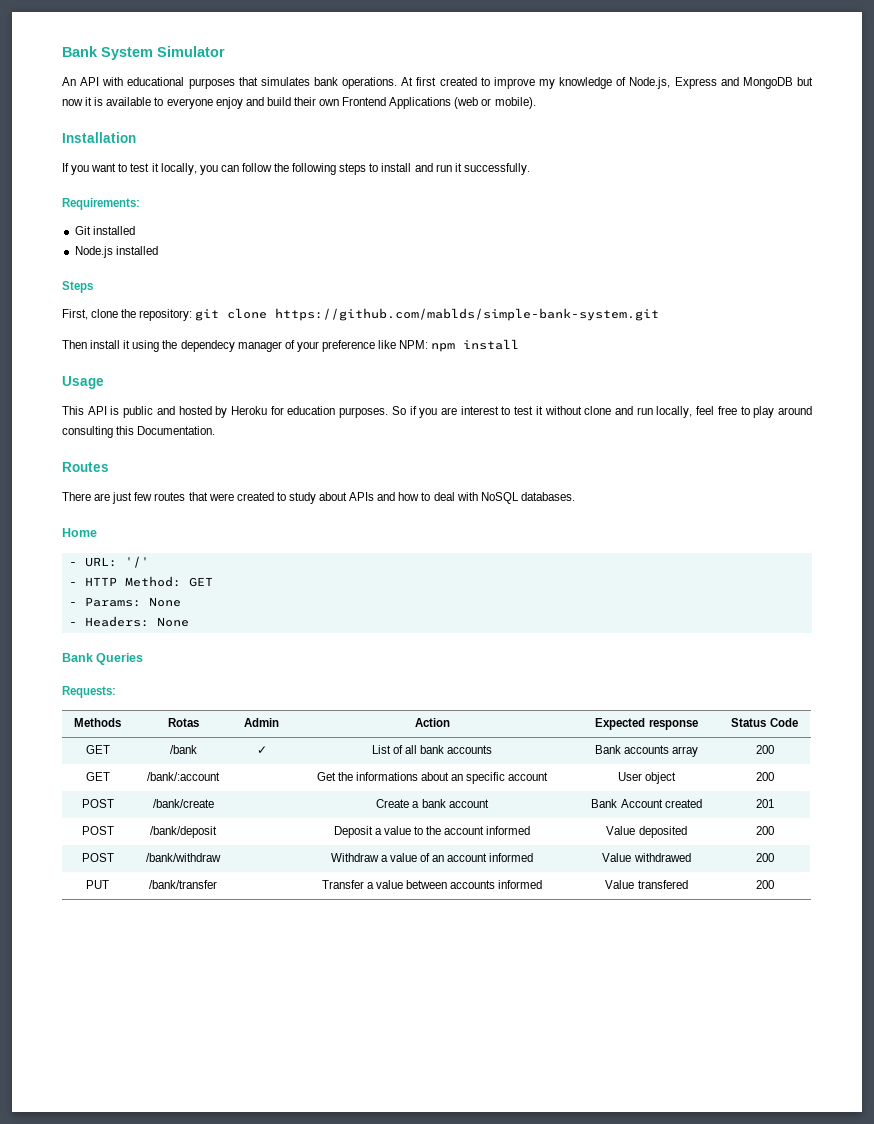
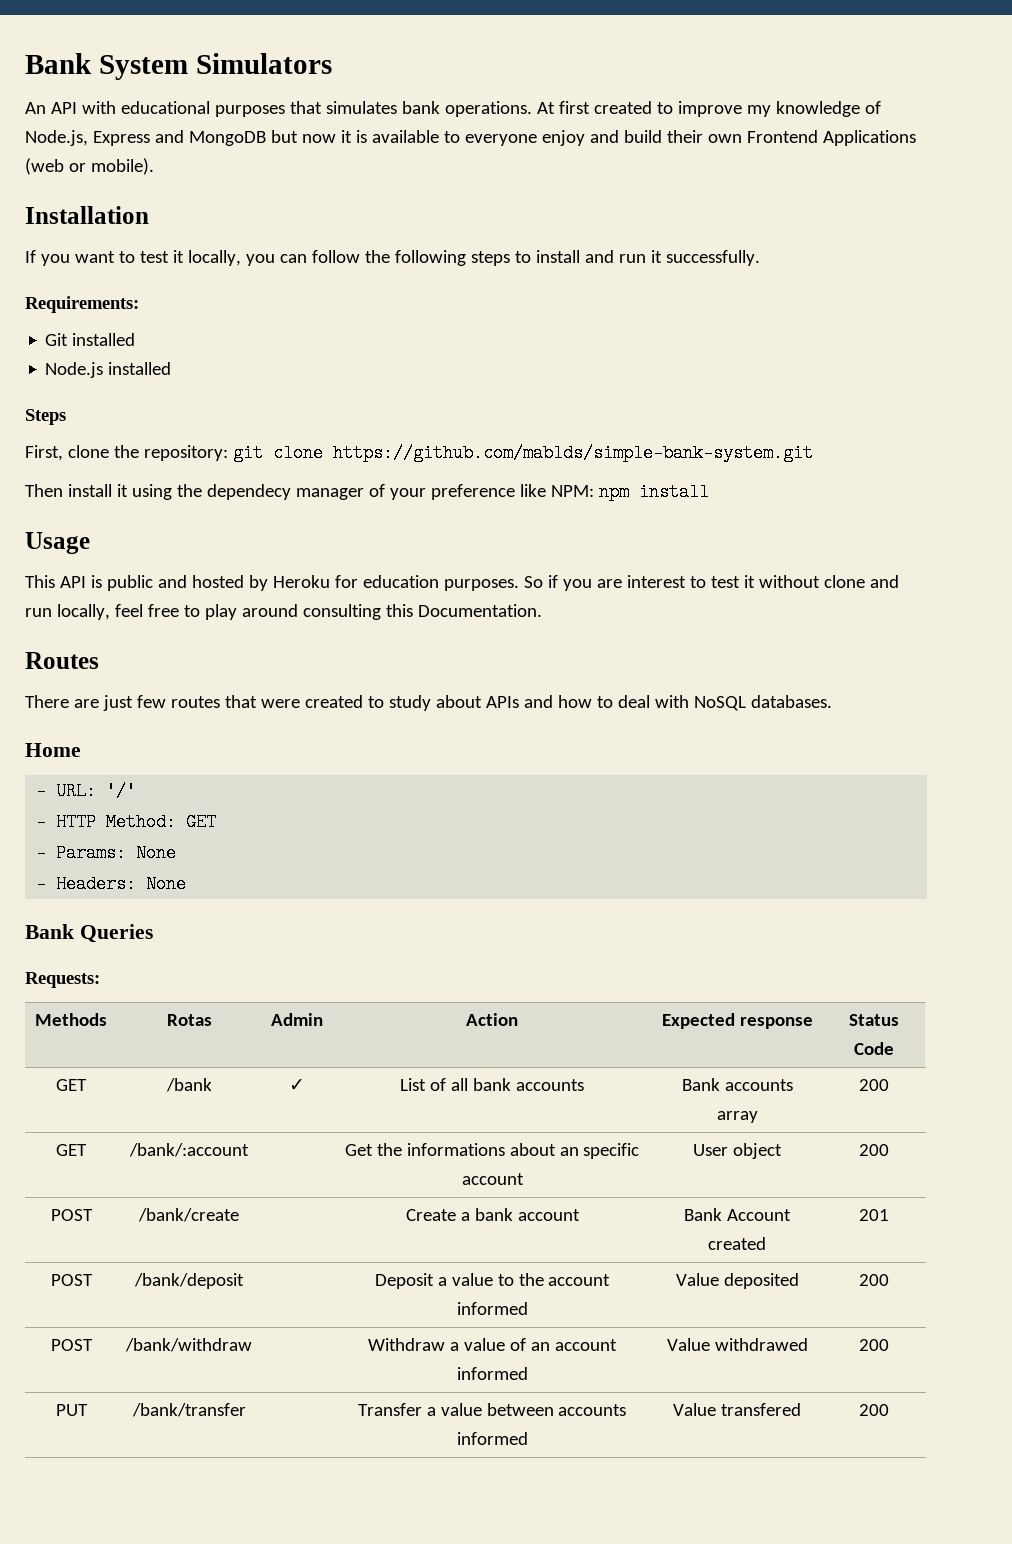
- Bank System Simulator
+ Bank System Simulators

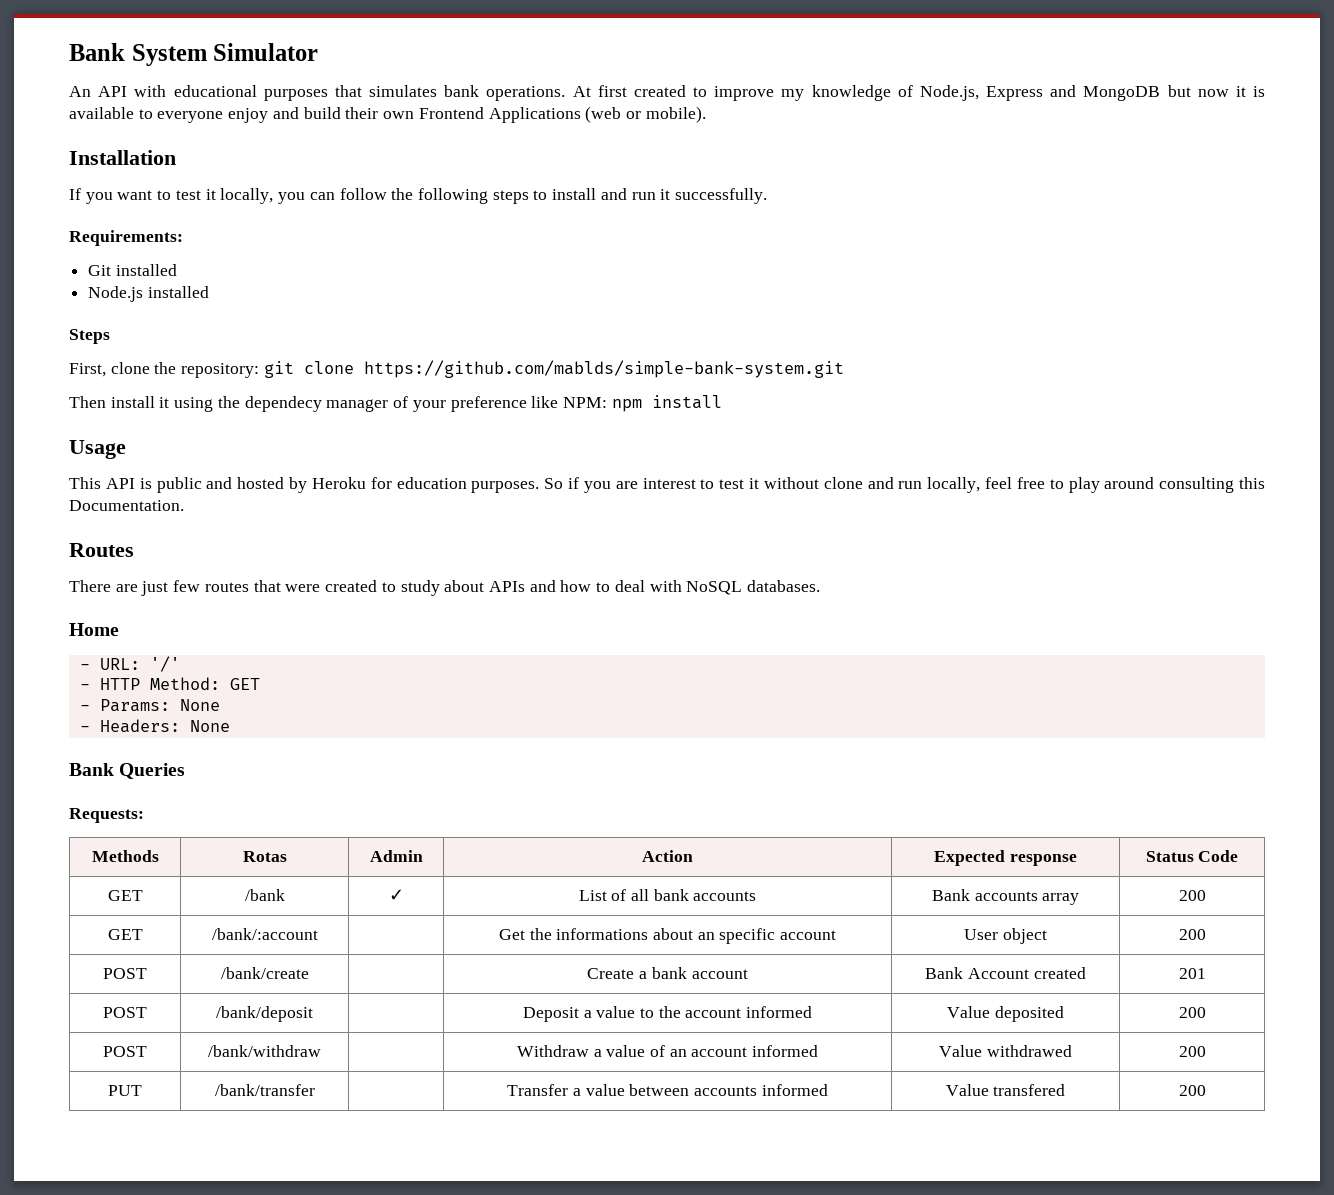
- Bank System Simulators
+ Bank System Simulator

